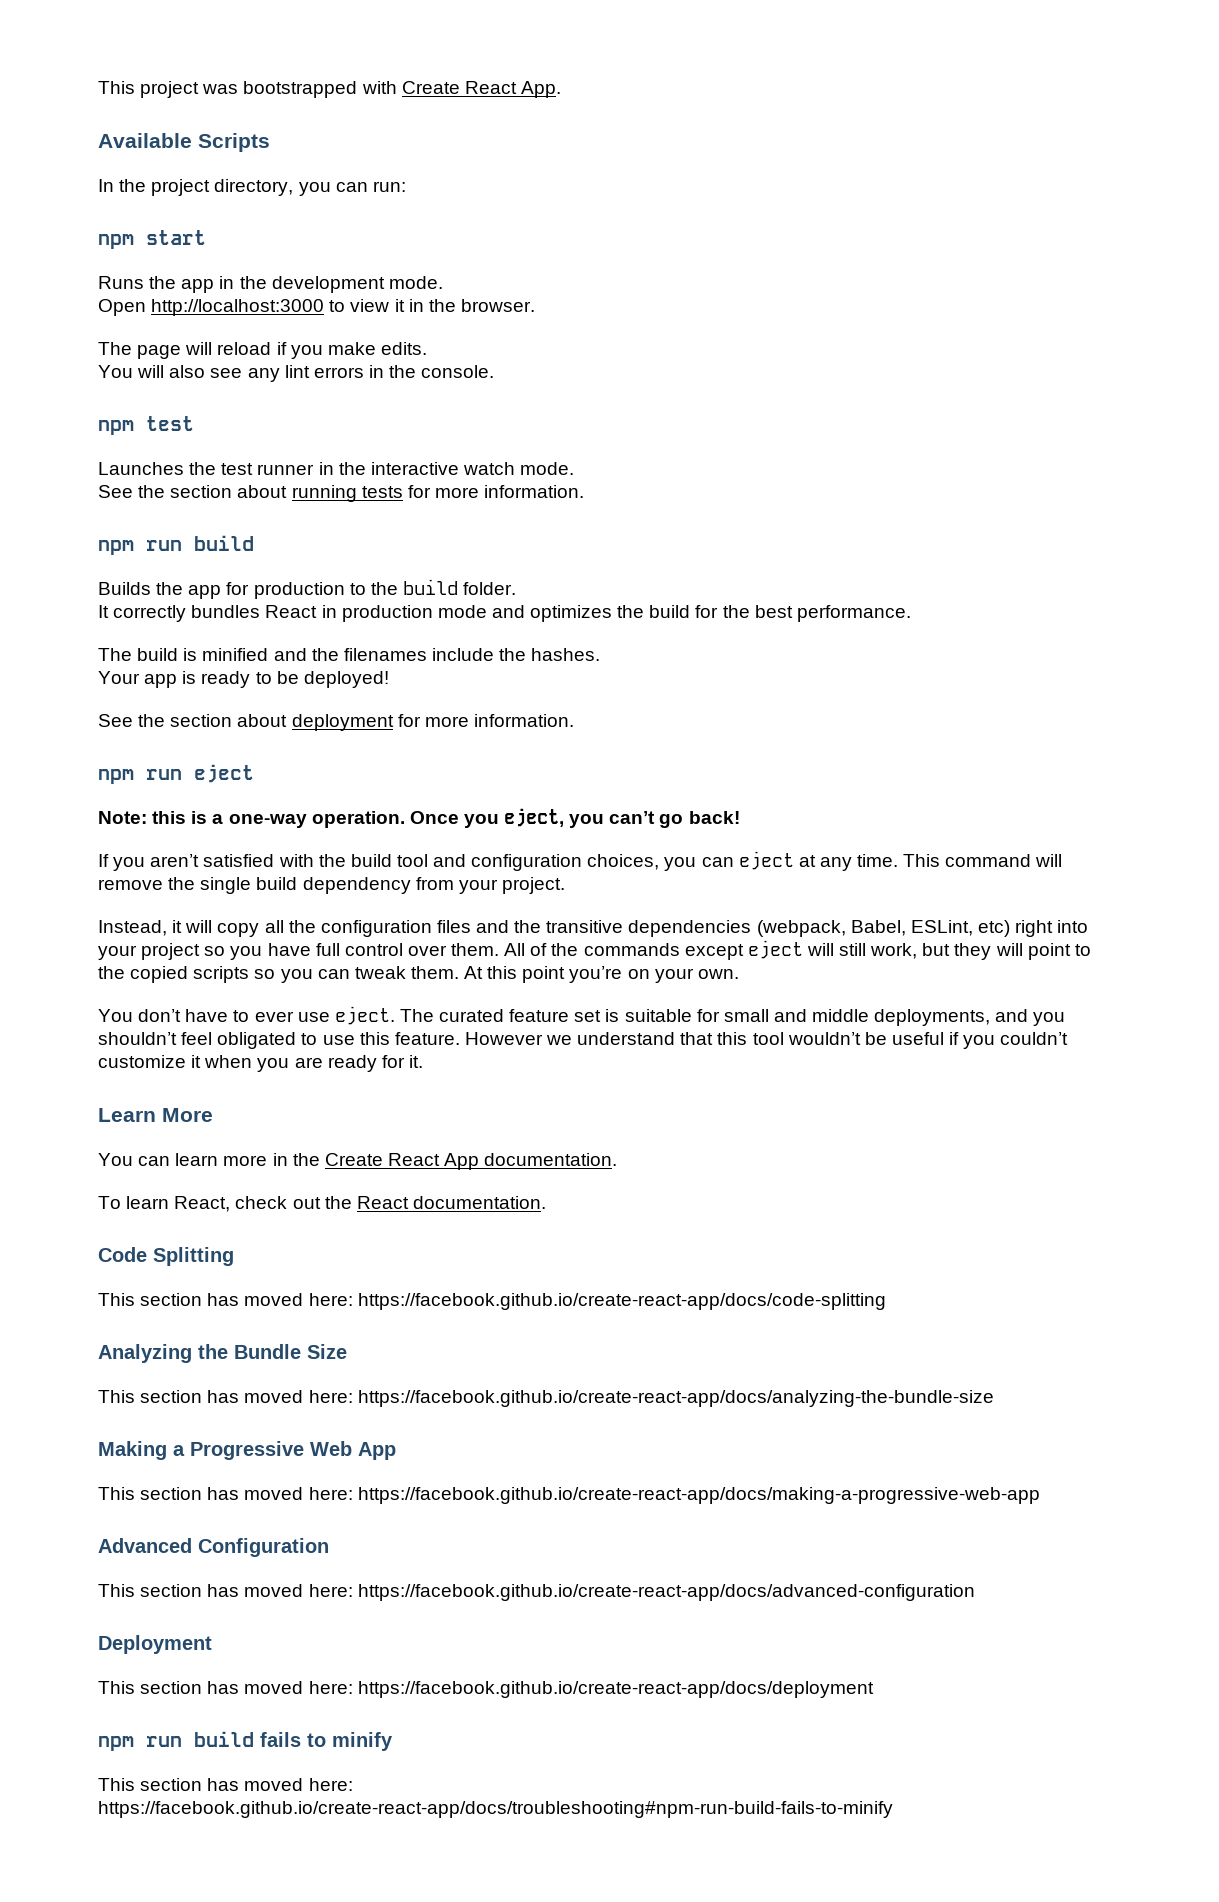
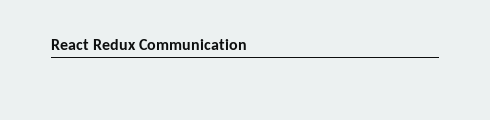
- This project was bootstrapped with Create React App.
- Available Scripts
- In the project directory, you can run:
- npm start
- Runs the app in the development mode.
- Open http://localhost:3000 to view it in the browser.
- The page will reload if you make edits.
- You will also see any lint errors in the console.
- npm test
- Launches the test runner in the interactive watch mode.
- See the section about running tests for more information.
- npm run build
- Builds the app for production to the build folder.
- It correctly bundles React in production mode and optimizes the build for the best performance.
- The build is minified and the filenames include the hashes.
- Your app is ready to be deployed!
- See the section about deployment for more information.
- npm run eject
- Note: this is a one-way operation. Once you eject, you can’t go back!
- If you aren’t satisfied with the build tool and configuration choices, you can eject at any time. This command will remove the single build dependency from your project.
- Instead, it will copy all the configuration files and the transitive dependencies (webpack, Babel, ESLint, etc) right into your project so you have full control over them. All of the commands except eject will still work, but they will point to the copied scripts so you can tweak them. At this point you’re on your own.
- You don’t have to ever use eject. The curated feature set is suitable for small and middle deployments, and you shouldn’t feel obligated to use this feature. However we understand that this tool wouldn’t be useful if you couldn’t customize it when you are ready for it.
- Learn More
- You can learn more in the Create React App documentation.
- To learn React, check out the React documentation.
- Code Splitting
- This section has moved here: https://facebook.github.io/create-react-app/docs/code-splitting
- Analyzing the Bundle Size
- This section has moved here: https://facebook.github.io/create-react-app/docs/analyzing-the-bundle-size
- Making a Progressive Web App
- This section has moved here: https://facebook.github.io/create-react-app/docs/making-a-progressive-web-app
- Advanced Configuration
- This section has moved here: https://facebook.github.io/create-react-app/docs/advanced-configuration
- Deployment
- This section has moved here: https://facebook.github.io/create-react-app/docs/deployment
- npm run build fails to minify
- This section has moved here: https://facebook.github.io/create-react-app/docs/troubleshooting#npm-run-build-fails-to-minify
+ React Redux Communication

